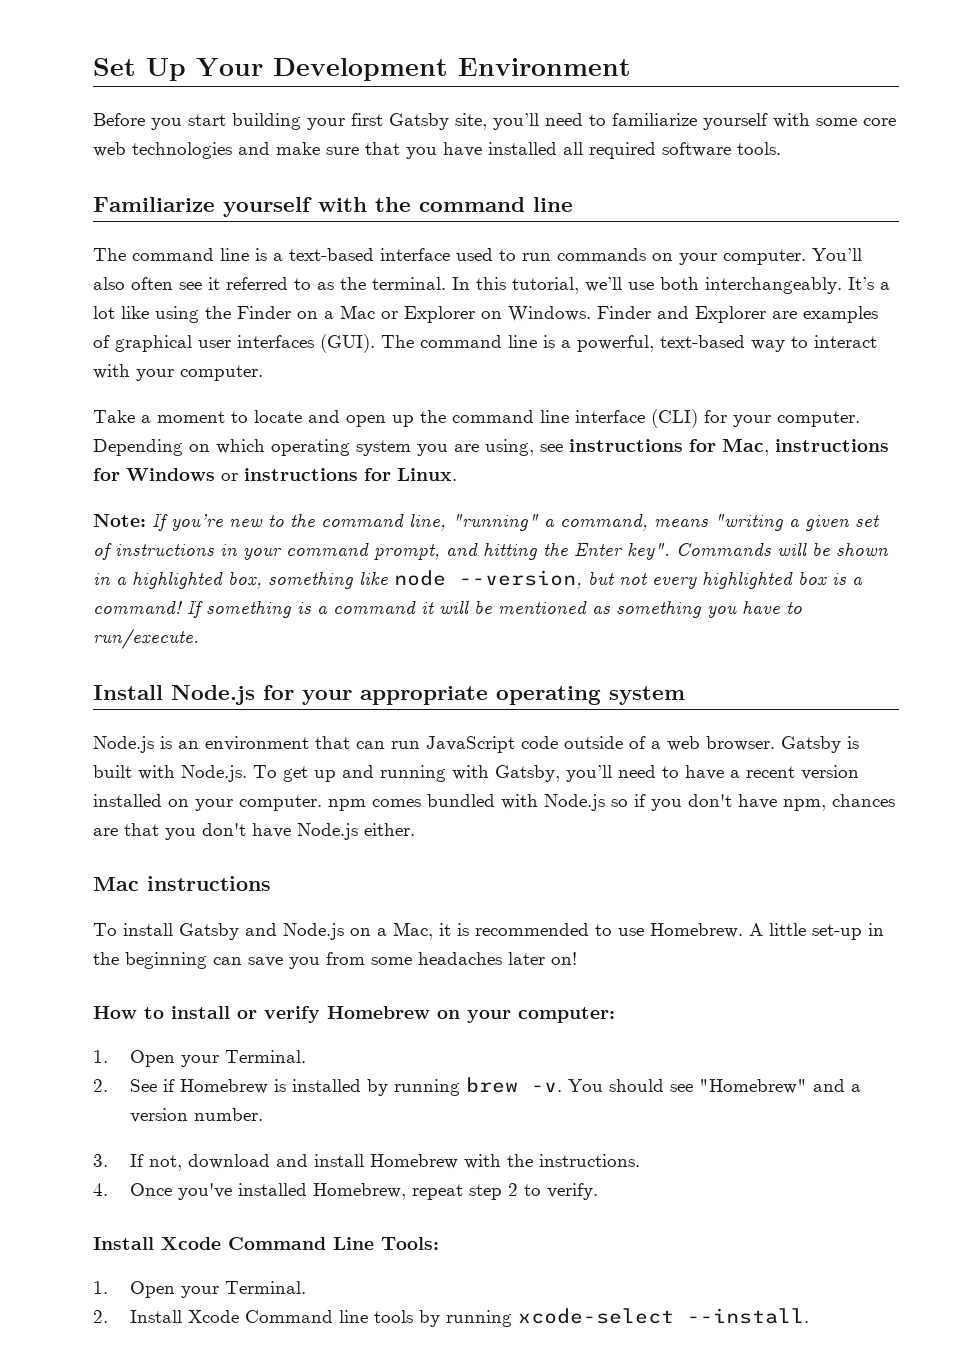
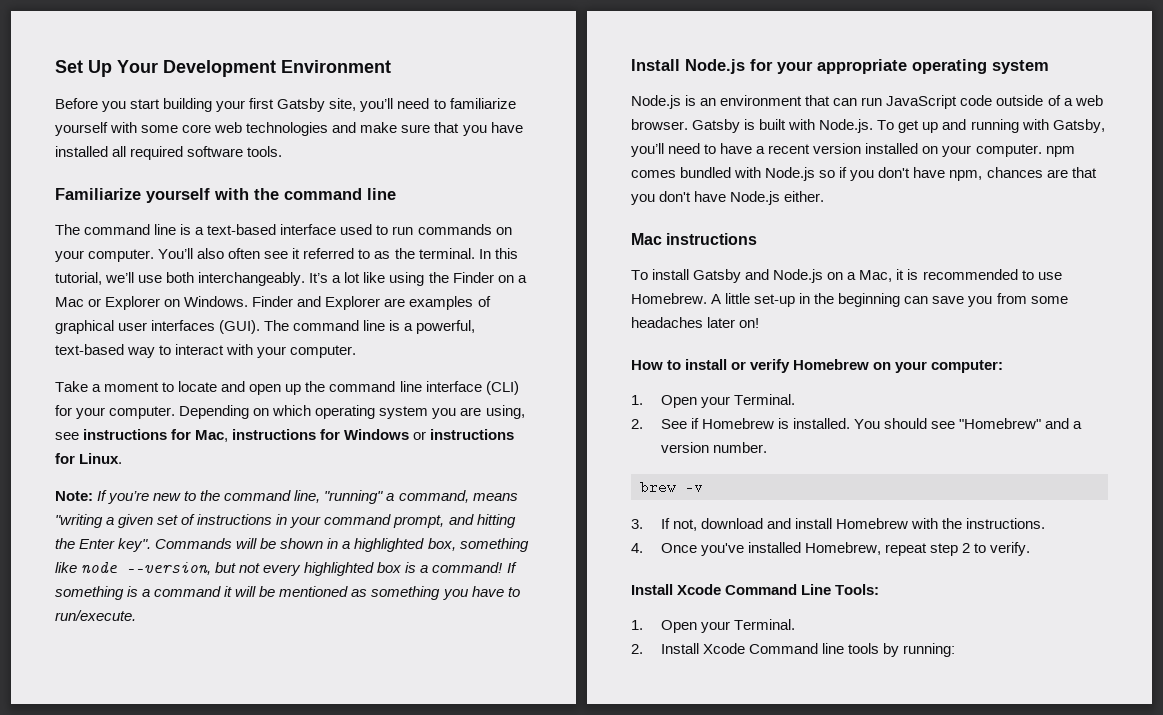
- 2. See if Homebrew is installed by running brew -v.
+ 2. See if Homebrew is installed.
+ brew -v
- 2. Install Xcode Command line tools by running xcode-select --install.
+ 2. Install Xcode Command line tools by running:

